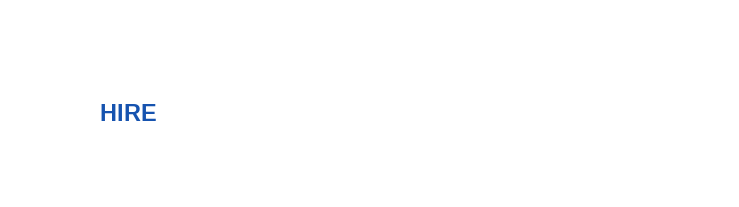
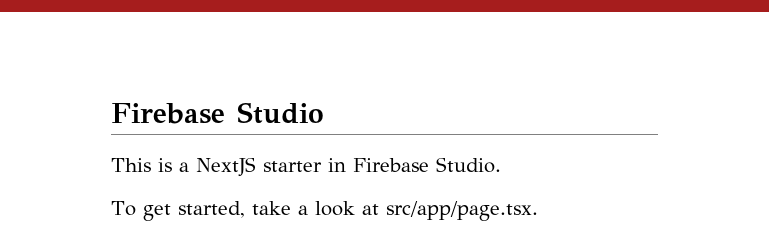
- HIRE
+ Firebase Studio
+ This is a NextJS starter in Firebase Studio.
+ To get started, take a look at src/app/page.tsx.

